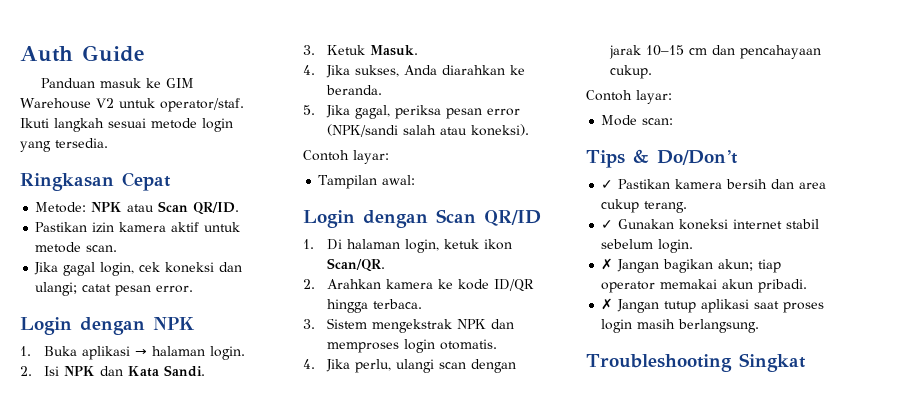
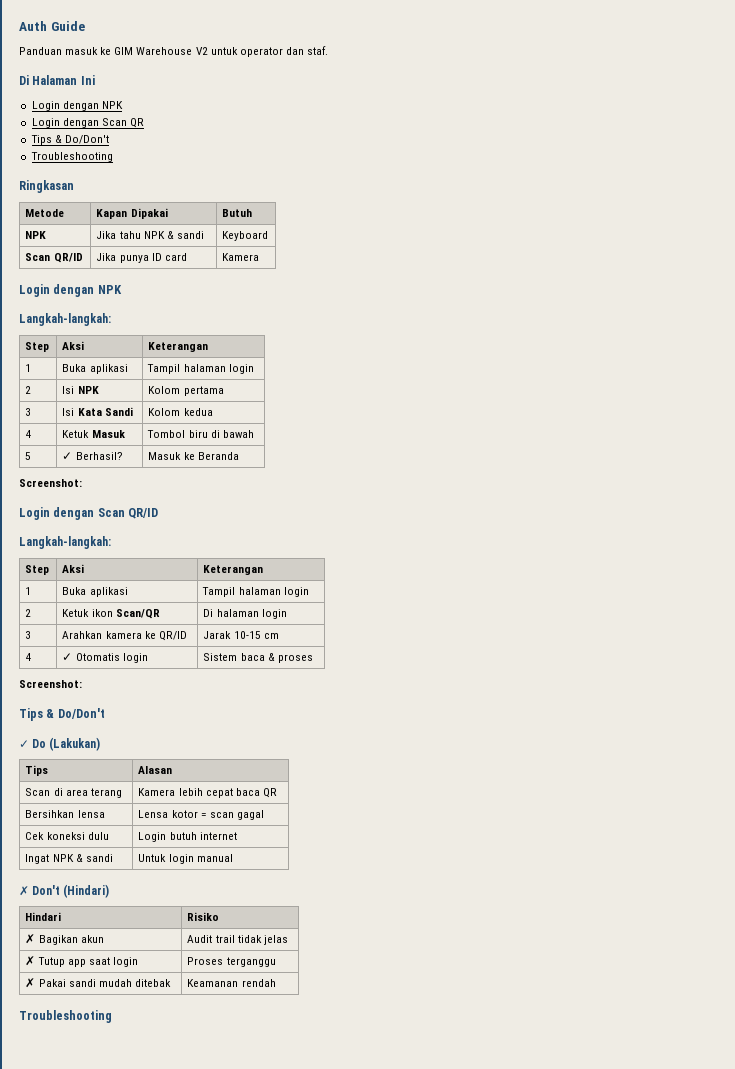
- Panduan masuk ke GIM Warehouse V2 untuk operator/staf. Ikuti langkah sesuai metode login yang tersedia.
- Ringkasan Cepat
- Metode: NPK atau Scan QR/ID.
- Pastikan izin kamera aktif untuk metode scan.
- Jika gagal login, cek koneksi dan ulangi; catat pesan error.
+ Panduan masuk ke GIM Warehouse V2 untuk operator dan staf.
+ Di Halaman Ini
  Login dengan NPK
- 1. Buka aplikasi → halaman login.
- 2. Isi NPK dan Kata Sandi.
- 3. Ketuk Masuk.
- 4. Jika sukses, Anda diarahkan ke beranda.
- 5. Jika gagal, periksa pesan error (NPK/sandi salah atau koneksi).
- Contoh layar:
- Tampilan awal:
+ Login dengan Scan QR
+ Tips & Do/Don't
+ Troubleshooting
+ Ringkasan
+ Metode | Kapan Dipakai | Butuh
+ NPK | Jika tahu NPK & sandi | Keyboard
+ Scan QR/ID | Jika punya ID card | Kamera
+ Login dengan NPK
+ Langkah-langkah:
+ Step | Aksi | Keterangan
+ 1 | Buka aplikasi | Tampil halaman login
+ 2 | Isi NPK | Kolom pertama
+ 3 | Isi Kata Sandi | Kolom kedua
+ 4 | Ketuk Masuk | Tombol biru di bawah
+ 5 | ✓ Berhasil? | Masuk ke Beranda
+ Screenshot:
  Login dengan Scan QR/ID
- 1. Di halaman login, ketuk ikon Scan/QR.
- 2. Arahkan kamera ke kode ID/QR hingga terbaca.
- 3. Sistem mengekstrak NPK dan memproses login otomatis.
- 4. Jika perlu, ulangi scan dengan jarak 10–15 cm dan pencahayaan cukup.
- Contoh layar:
- Mode scan:
- Tips & Do/Don’t
- ✓ Pastikan kamera bersih dan area cukup terang.
- ✓ Gunakan koneksi internet stabil sebelum login.
- ✗ Jangan bagikan akun; tiap operator memakai akun pribadi.
- ✗ Jangan tutup aplikasi saat proses login masih berlangsung.
- Troubleshooting Singkat
+ Langkah-langkah:
+ Step | Aksi | Keterangan
+ 1 | Buka aplikasi | Tampil halaman login
+ 2 | Ketuk ikon Scan/QR | Di halaman login
+ 3 | Arahkan kamera ke QR/ID | Jarak 10-15 cm
+ 4 | ✓ Otomatis login | Sistem baca & proses
+ Screenshot:
+ Tips & Do/Don't
+ ✓ Do (Lakukan)
+ Tips | Alasan
+ Scan di area terang | Kamera lebih cepat baca QR
+ Bersihkan lensa | Lensa kotor = scan gagal
+ Cek koneksi dulu | Login butuh internet
+ Ingat NPK & sandi | Untuk login manual
+ ✗ Don't (Hindari)
+ Hindari | Risiko
+ ✗ Bagikan akun | Audit trail tidak jelas
+ ✗ Tutup app saat login | Proses terganggu
+ ✗ Pakai sandi mudah ditebak | Keamanan rendah
+ Troubleshooting

